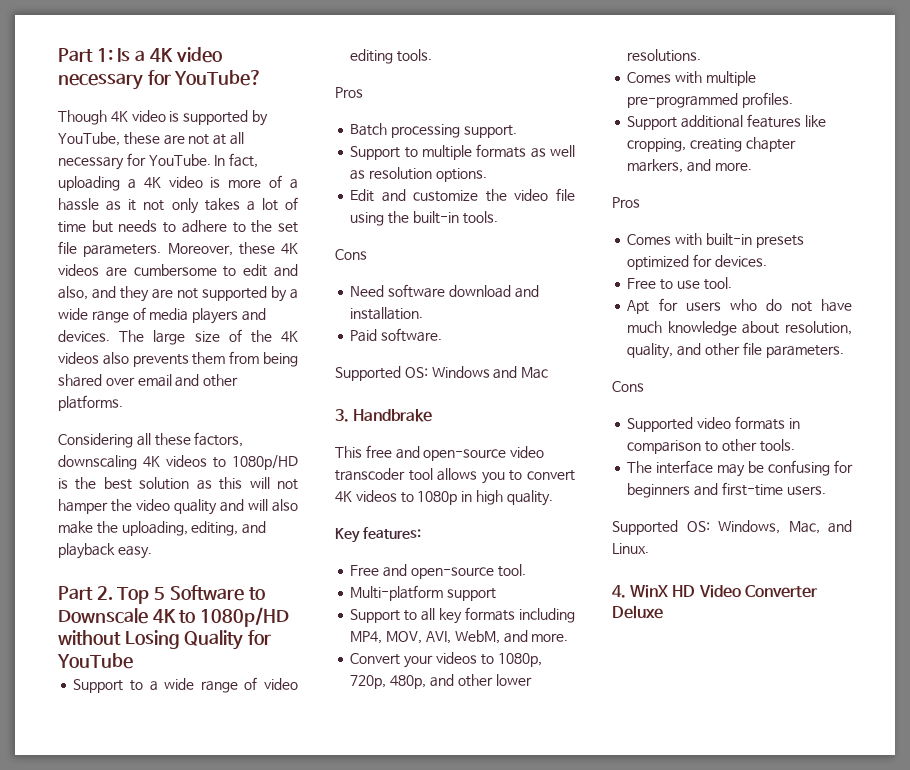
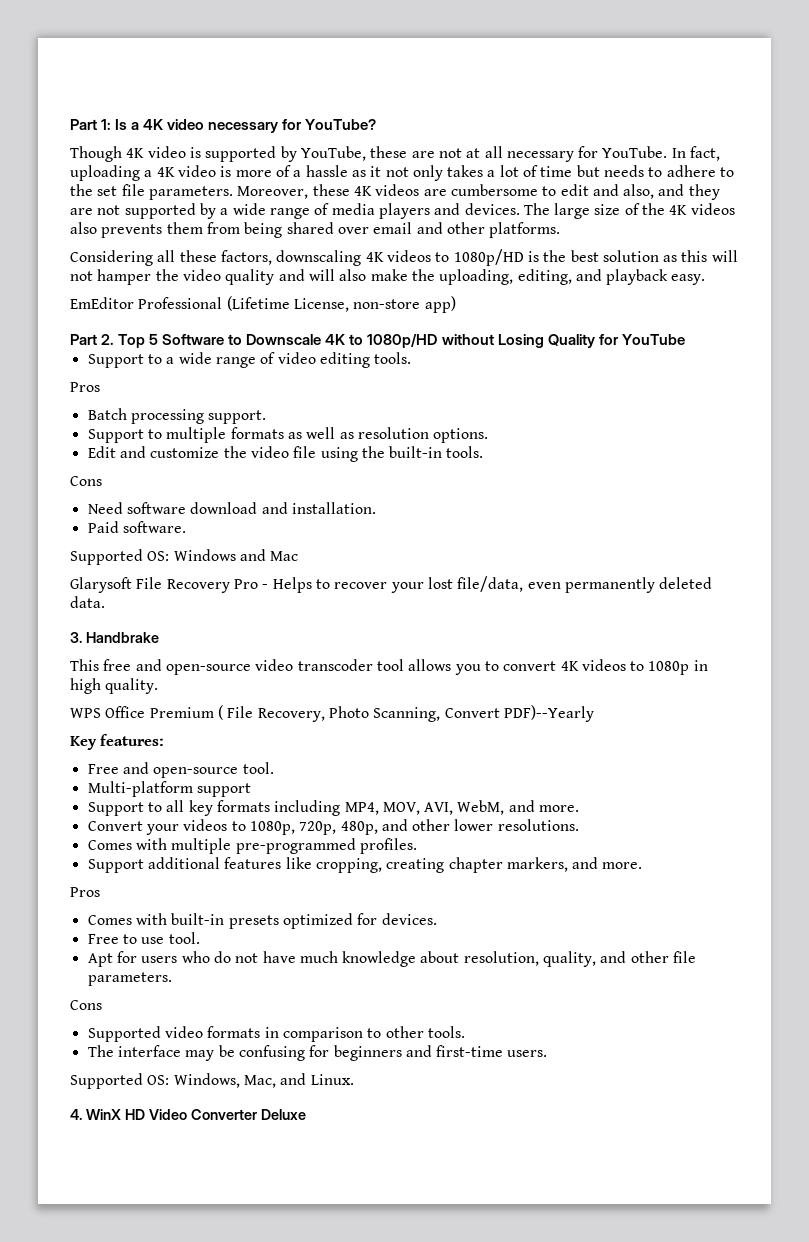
+ EmEditor Professional (Lifetime License, non-store app)
+ Glarysoft File Recovery Pro - Helps to recover your lost file/data, even permanently deleted data.
+ WPS Office Premium ( File Recovery, Photo Scanning, Convert PDF)--Yearly

